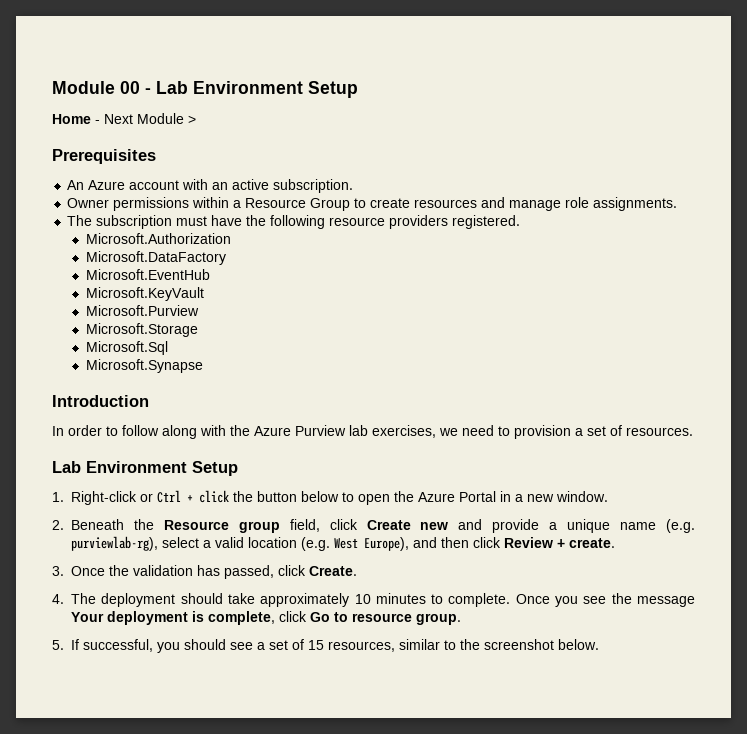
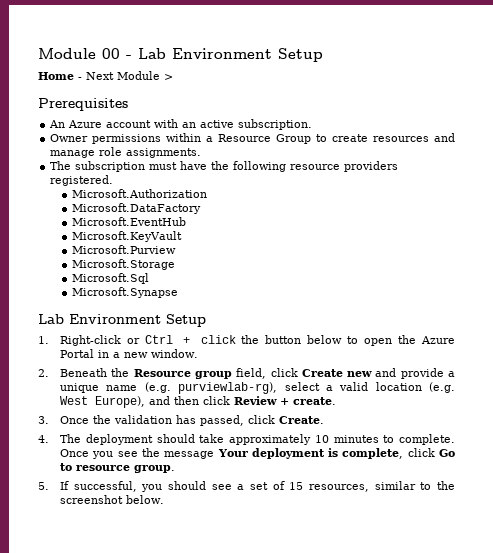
- Introduction
- In order to follow along with the Azure Purview lab exercises, we need to provision a set of resources.

